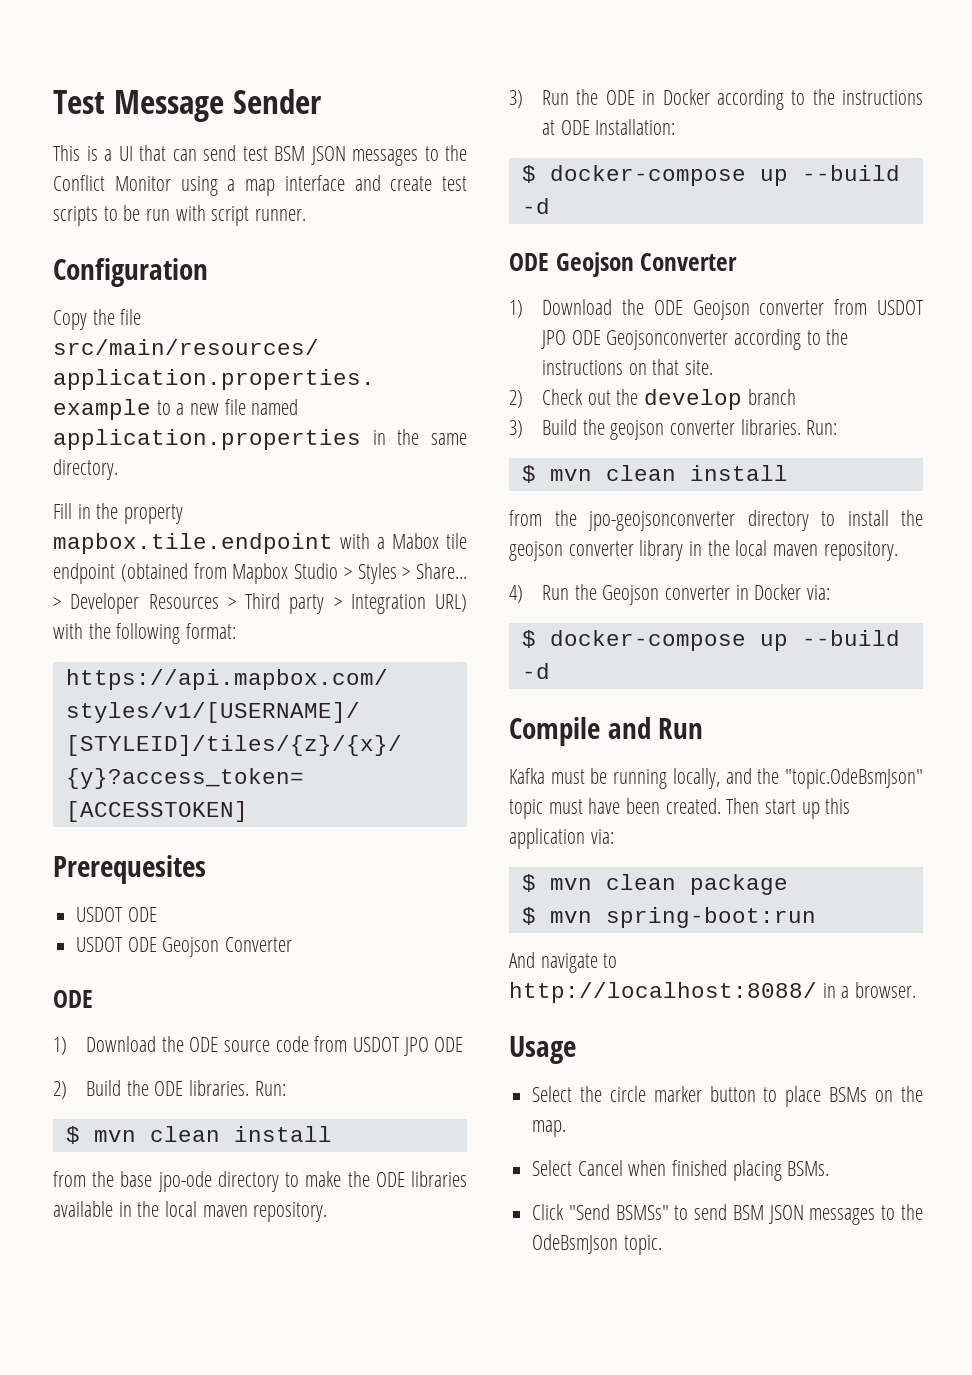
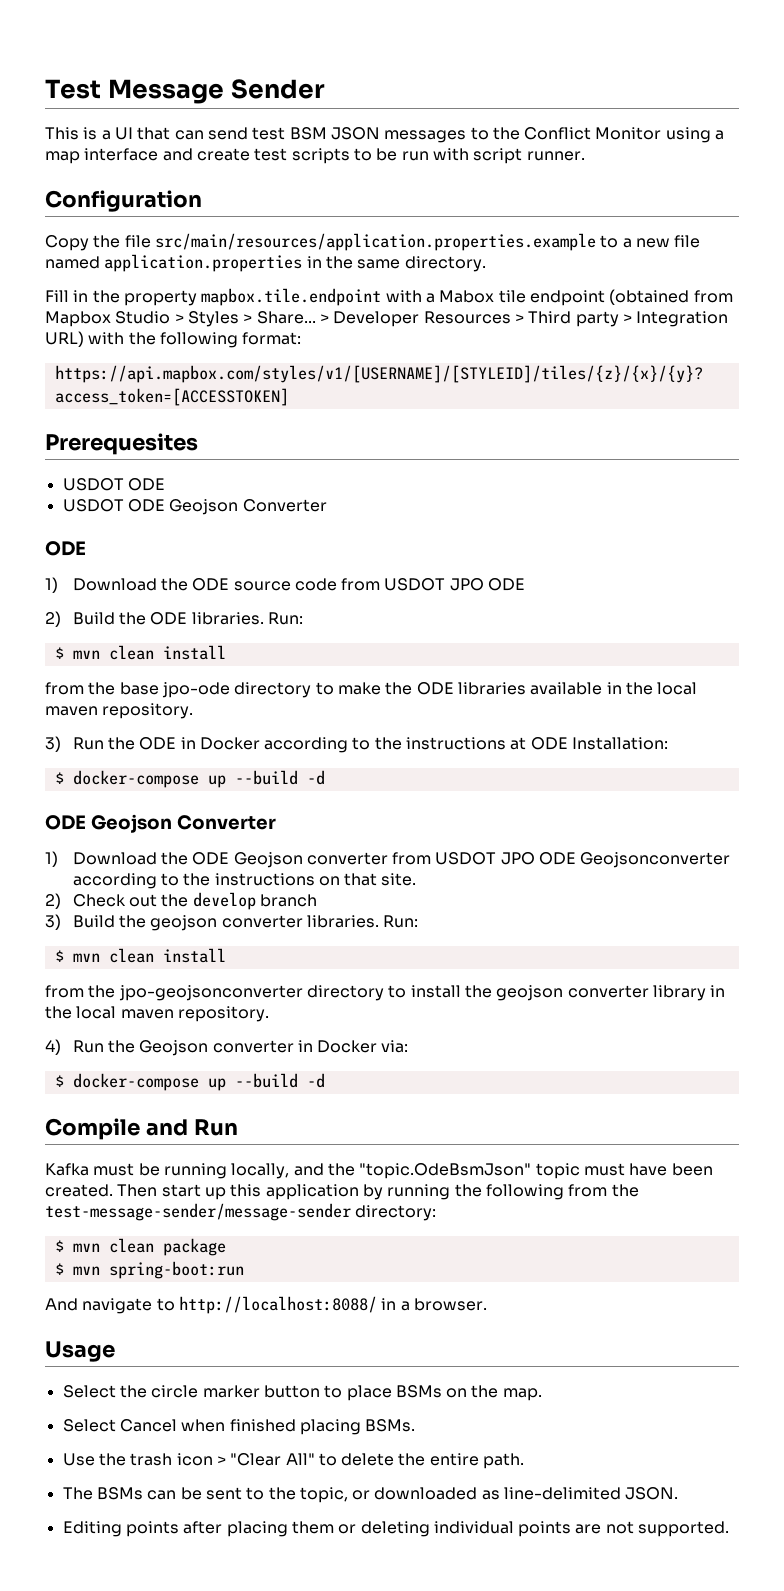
- Then start up this application via:
+ Then start up this application by running the following from the test-message-sender/message-sender directory:
- Click "Send BSMSs" to send BSM JSON messages to the OdeBsmJson topic.
+ Use the trash icon > "Clear All" to delete the entire path.
+ The BSMs can be sent to the topic, or downloaded as line-delimited JSON.
+ Editing points after placing them or deleting individual points are not supported.

